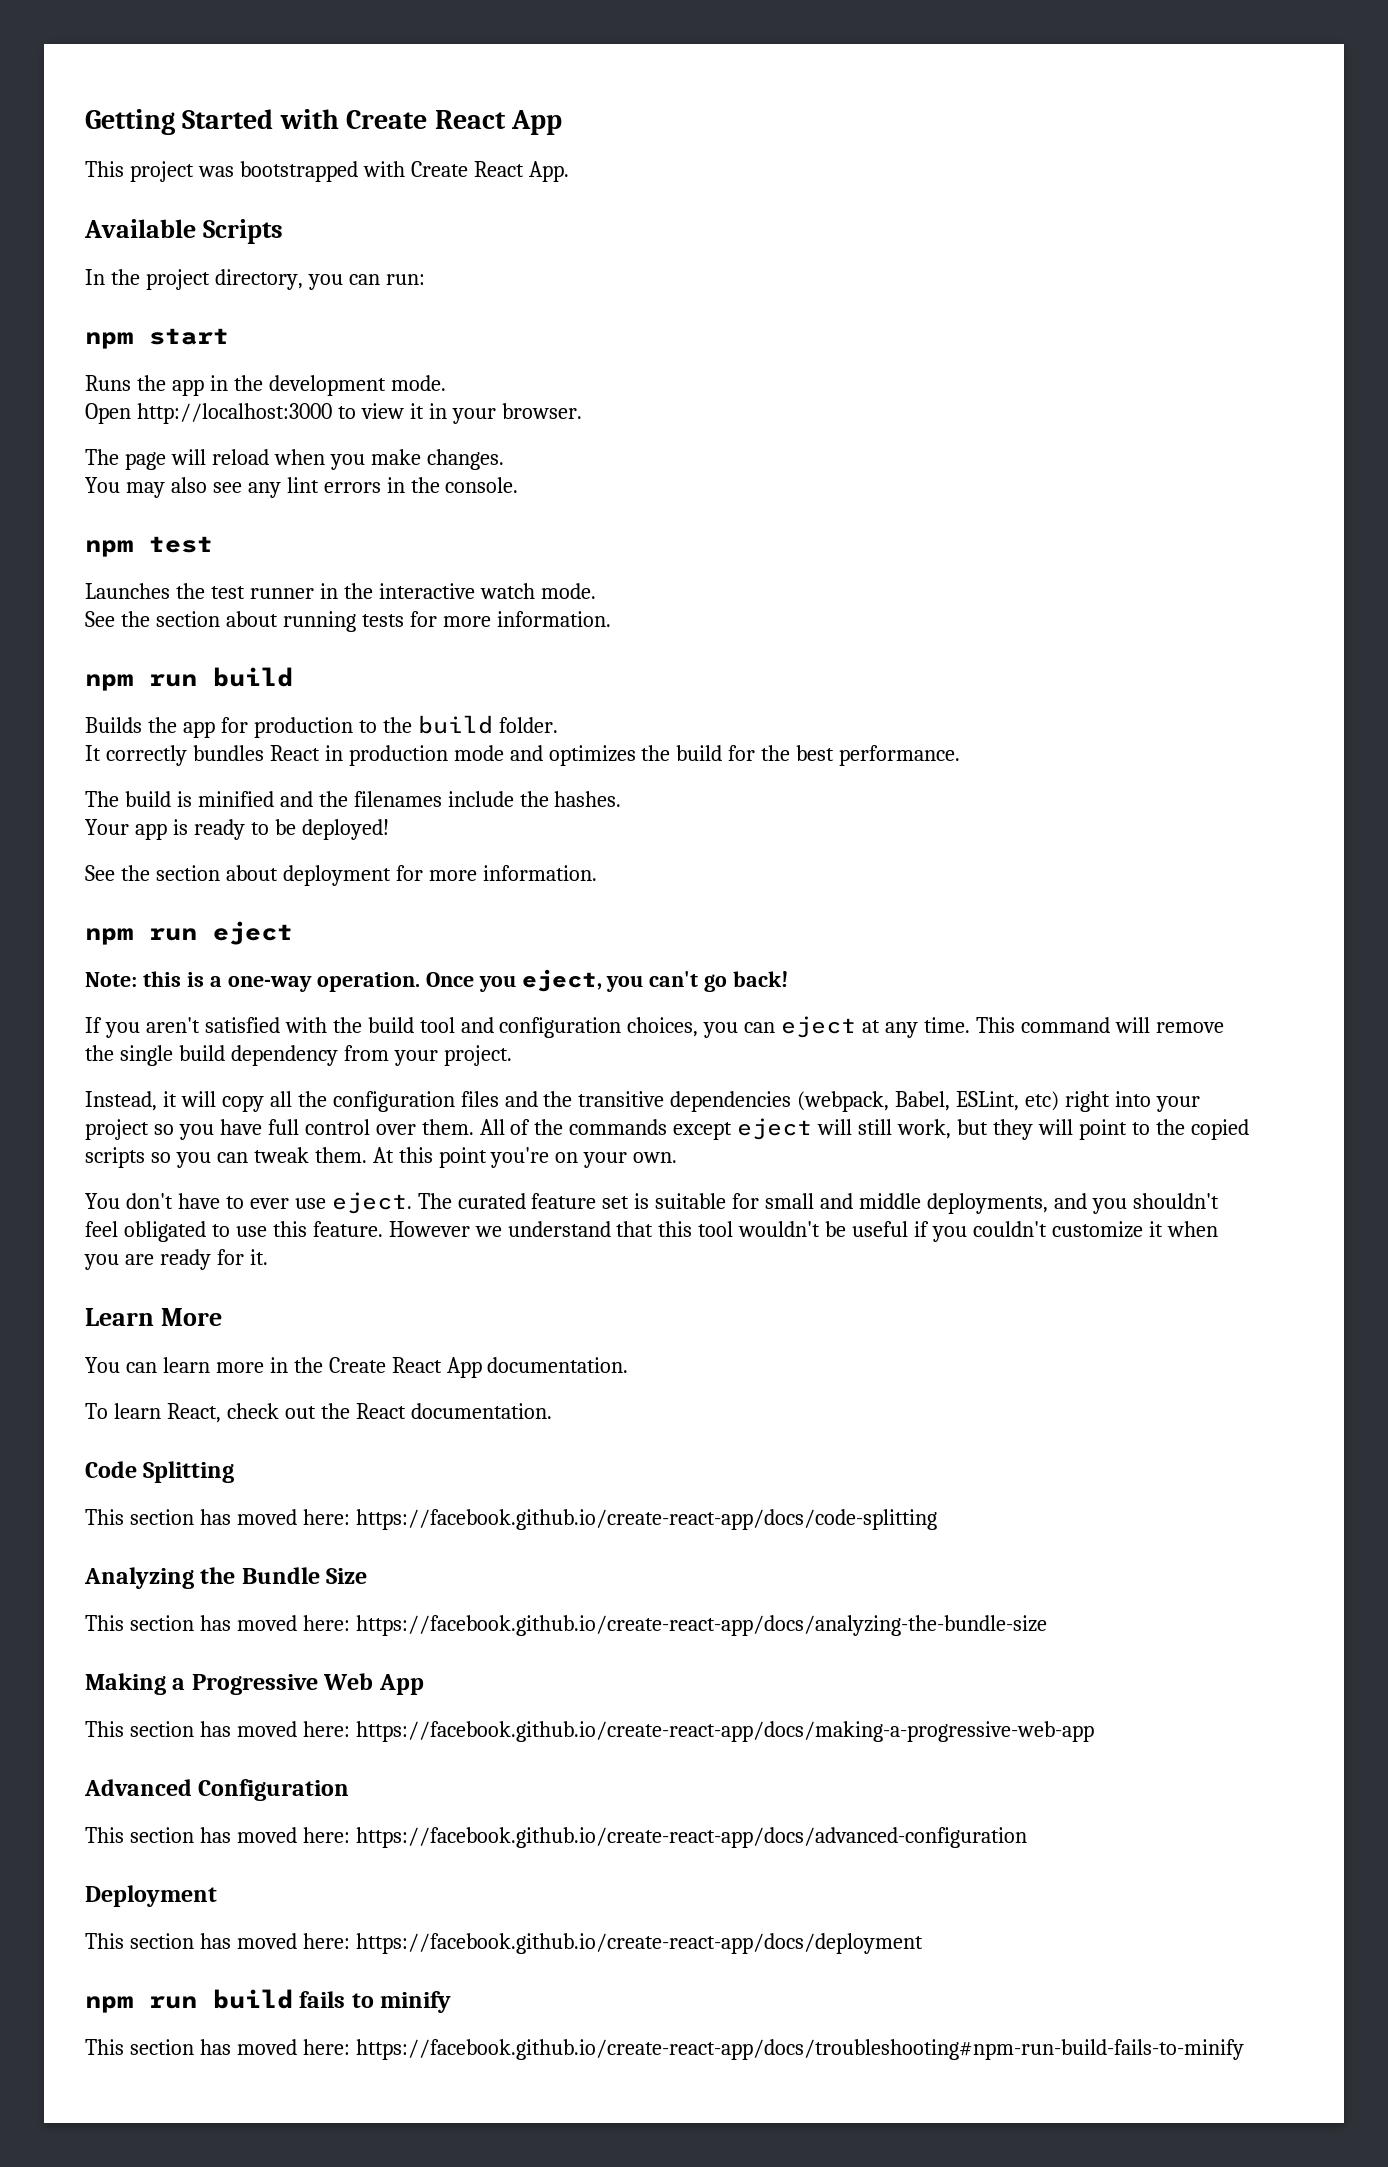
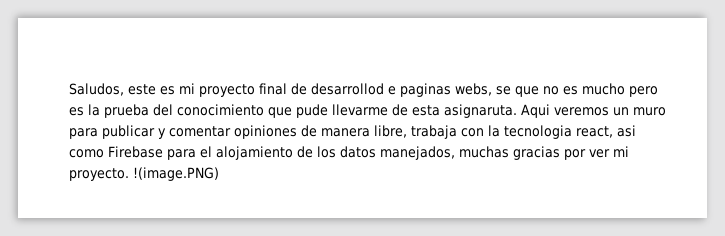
- Getting Started with Create React App
- This project was bootstrapped with Create React App.
- Available Scripts
- In the project directory, you can run:
- npm start
- Runs the app in the development mode.
- Open http://localhost:3000 to view it in your browser.
- The page will reload when you make changes.
- You may also see any lint errors in the console.
- npm test
- Launches the test runner in the interactive watch mode.
- See the section about running tests for more information.
- npm run build
- Builds the app for production to the build folder.
- It correctly bundles React in production mode and optimizes the build for the best performance.
- The build is minified and the filenames include the hashes.
- Your app is ready to be deployed!
- See the section about deployment for more information.
- npm run eject
- Note: this is a one-way operation. Once you eject, you can't go back!
- If you aren't satisfied with the build tool and configuration choices, you can eject at any time. This command will remove the single build dependency from your project.
- Instead, it will copy all the configuration files and the transitive dependencies (webpack, Babel, ESLint, etc) right into your project so you have full control over them. All of the commands except eject will still work, but they will point to the copied scripts so you can tweak them. At this point you're on your own.
- You don't have to ever use eject. The curated feature set is suitable for small and middle deployments, and you shouldn't feel obligated to use this feature. However we understand that this tool wouldn't be useful if you couldn't customize it when you are ready for it.
- Learn More
- You can learn more in the Create React App documentation.
- To learn React, check out the React documentation.
- Code Splitting
- This section has moved here: https://facebook.github.io/create-react-app/docs/code-splitting
- Analyzing the Bundle Size
- This section has moved here: https://facebook.github.io/create-react-app/docs/analyzing-the-bundle-size
- Making a Progressive Web App
- This section has moved here: https://facebook.github.io/create-react-app/docs/making-a-progressive-web-app
- Advanced Configuration
- This section has moved here: https://facebook.github.io/create-react-app/docs/advanced-configuration
- Deployment
- This section has moved here: https://facebook.github.io/create-react-app/docs/deployment
- npm run build fails to minify
- This section has moved here: https://facebook.github.io/create-react-app/docs/troubleshooting#npm-run-build-fails-to-minify
+ Saludos, este es mi proyecto final de desarrollod e paginas webs, se que no es mucho pero es la prueba del conocimiento que pude llevarme de esta asignaruta. Aqui veremos un muro para publicar y comentar opiniones de manera libre, trabaja con la tecnologia react, asi como Firebase para el alojamiento de los datos manejados, muchas gracias por ver mi proyecto. !(image.PNG)

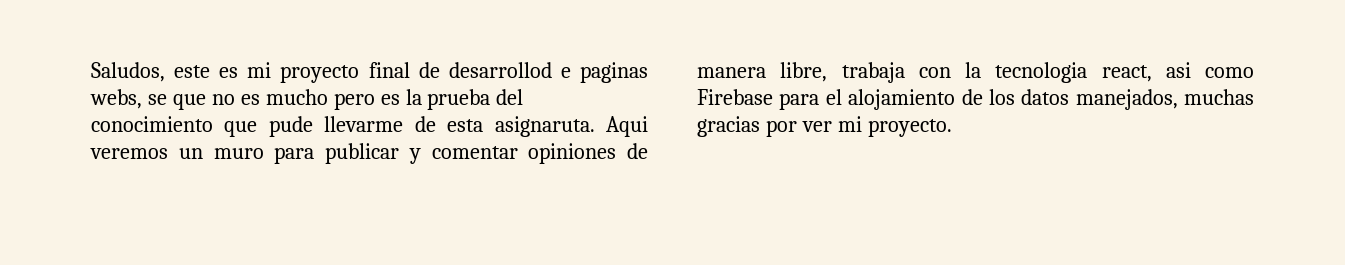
- !(image.PNG)

